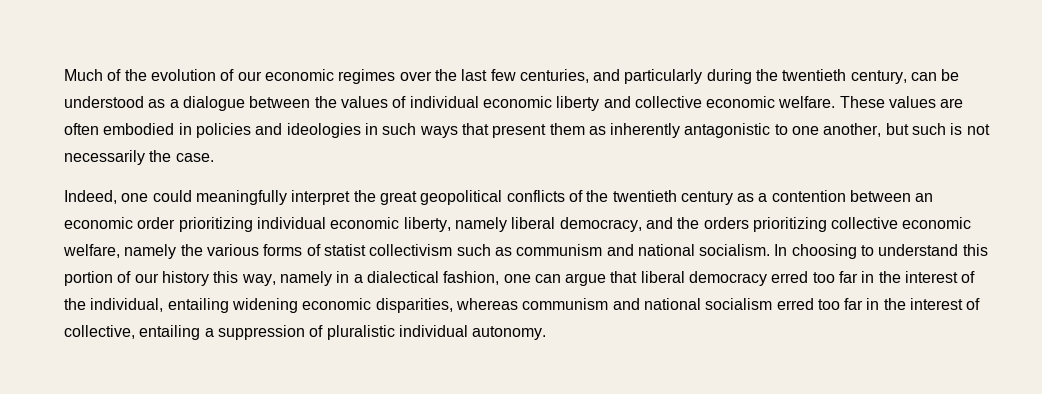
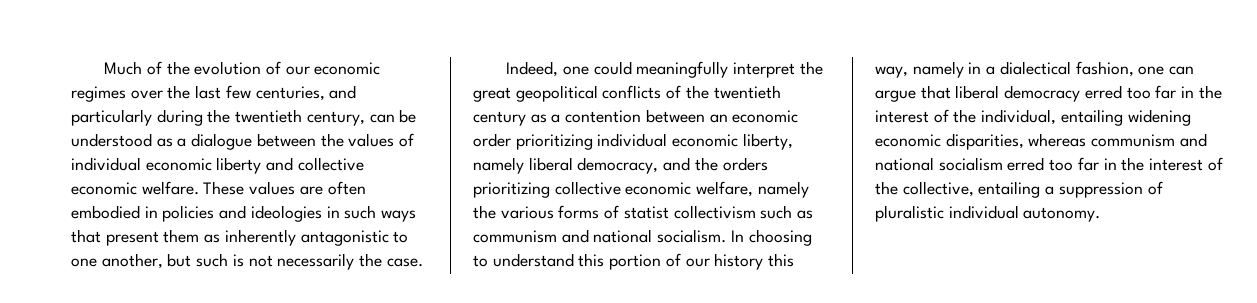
- In choosing to understand this portion of our history this way, namely in a dialectical fashion, one can argue that liberal democracy erred too far in the interest of the individual, entailing widening economic disparities, whereas communism and national socialism erred too far in the interest of collective, entailing a suppression of pluralistic individual autonomy.
+ In choosing to understand this portion of our history this way, namely in a dialectical fashion, one can argue that liberal democracy erred too far in the interest of the individual, entailing widening economic disparities, whereas communism and national socialism erred too far in the interest of the collective, entailing a suppression of pluralistic individual autonomy.

